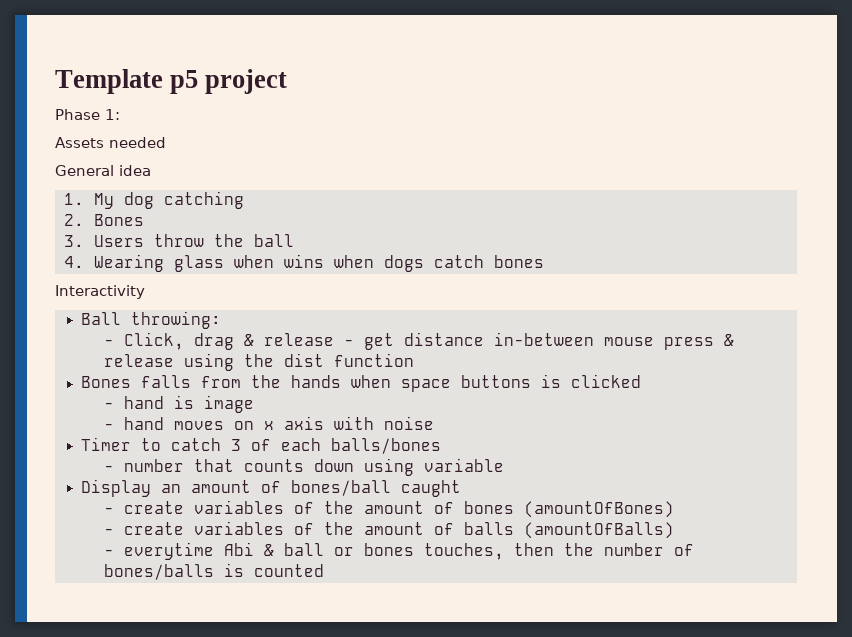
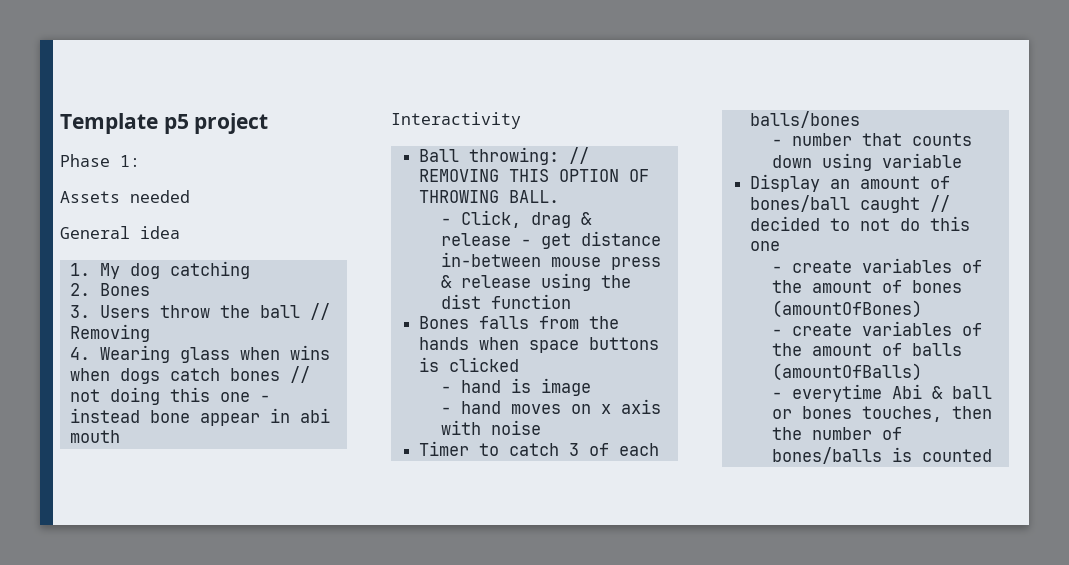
- 3. Users throw the ball
+ 3. Users throw the ball // Removing
- 4. Wearing glass when wins when dogs catch bones
+ 4. Wearing glass when wins when dogs catch bones // not doing this one - instead bone appear in abi mouth
  Interactivity
- Ball throwing:
+ Ball throwing: // REMOVING THIS OPTION OF THROWING BALL.
- Display an amount of bones/ball caught
+ Display an amount of bones/ball caught // decided to not do this one

